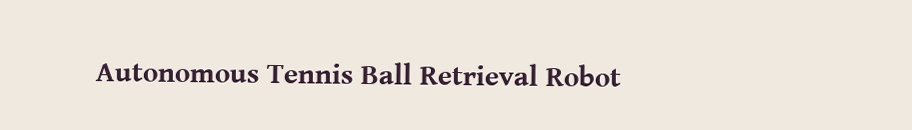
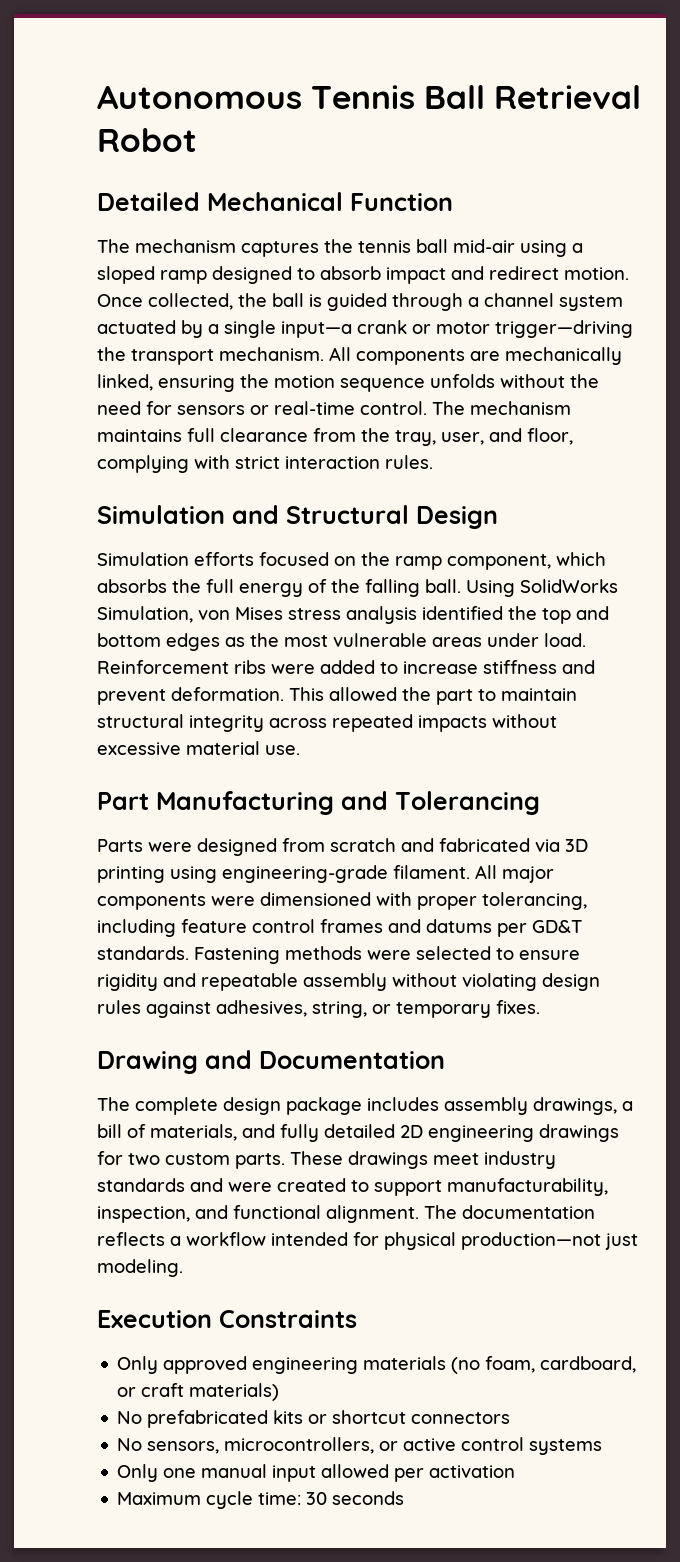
+ Detailed Mechanical Function
+ The mechanism captures the tennis ball mid-air using a sloped ramp designed to absorb impact and redirect motion. Once collected, the ball is guided through a channel system actuated by a single input—a crank or motor trigger—driving the transport mechanism. All components are mechanically linked, ensuring the motion sequence unfolds without the need for sensors or real-time control. The mechanism maintains full clearance from the tray, user, and floor, complying with strict interaction rules.
+ Simulation and Structural Design
+ Simulation efforts focused on the ramp component, which absorbs the full energy of the falling ball. Using SolidWorks Simulation, von Mises stress analysis identified the top and bottom edges as the most vulnerable areas under load. Reinforcement ribs were added to increase stiffness and prevent deformation. This allowed the part to maintain structural integrity across repeated impacts without excessive material use.
+ Part Manufacturing and Tolerancing
+ Parts were designed from scratch and fabricated via 3D printing using engineering-grade filament. All major components were dimensioned with proper tolerancing, including feature control frames and datums per GD&T standards. Fastening methods were selected to ensure rigidity and repeatable assembly without violating design rules against adhesives, string, or temporary fixes.
+ Drawing and Documentation
+ The complete design package includes assembly drawings, a bill of materials, and fully detailed 2D engineering drawings for two custom parts. These drawings meet industry standards and were created to support manufacturability, inspection, and functional alignment. The documentation reflects a workflow intended for physical production—not just modeling.
+ Execution Constraints
+ Only approved engineering materials (no foam, cardboard, or craft materials)
+ No prefabricated kits or shortcut connectors
+ No sensors, microcontrollers, or active control systems
+ Only one manual input allowed per activation
+ Maximum cycle time: 30 seconds

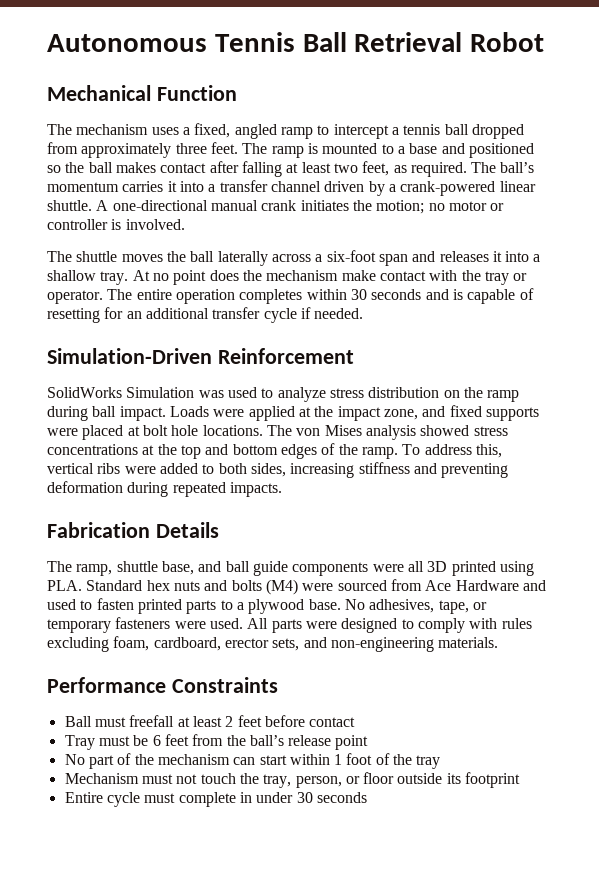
- Detailed Mechanical Function
+ Mechanical Function
- The mechanism captures the tennis ball mid-air using a sloped ramp designed to absorb impact and redirect motion. Once collected, the ball is guided through a channel system actuated by a single input—a crank or motor trigger—driving the transport mechanism. All components are mechanically linked, ensuring the motion sequence unfolds without the need for sensors or real-time control. The mechanism maintains full clearance from the tray, user, and floor, complying with strict interaction rules.
- Simulation and Structural Design
- Simulation efforts focused on the ramp component, which absorbs the full energy of the falling ball. Using SolidWorks Simulation, von Mises stress analysis identified the top and bottom edges as the most vulnerable areas under load. Reinforcement ribs were added to increase stiffness and prevent deformation. This allowed the part to maintain structural integrity across repeated impacts without excessive material use.
- Part Manufacturing and Tolerancing
- Parts were designed from scratch and fabricated via 3D printing using engineering-grade filament. All major components were dimensioned with proper tolerancing, including feature control frames and datums per GD&T standards. Fastening methods were selected to ensure rigidity and repeatable assembly without violating design rules against adhesives, string, or temporary fixes.
- Drawing and Documentation
- The complete design package includes assembly drawings, a bill of materials, and fully detailed 2D engineering drawings for two custom parts. These drawings meet industry standards and were created to support manufacturability, inspection, and functional alignment. The documentation reflects a workflow intended for physical production—not just modeling.
- Execution Constraints
- Only approved engineering materials (no foam, cardboard, or craft materials)
- No prefabricated kits or shortcut connectors
- No sensors, microcontrollers, or active control systems
- Only one manual input allowed per activation
- Maximum cycle time: 30 seconds
+ The mechanism uses a fixed, angled ramp to intercept a tennis ball dropped from approximately three feet. The ramp is mounted to a base and positioned so the ball makes contact after falling at least two feet, as required. The ball’s momentum carries it into a transfer channel driven by a crank-powered linear shuttle. A one-directional manual crank initiates the motion; no motor or controller is involved.
+ The shuttle moves the ball laterally across a six-foot span and releases it into a shallow tray. At no point does the mechanism make contact with the tray or operator. The entire operation completes within 30 seconds and is capable of resetting for an additional transfer cycle if needed.
+ Simulation-Driven Reinforcement
+ SolidWorks Simulation was used to analyze stress distribution on the ramp during ball impact. Loads were applied at the impact zone, and fixed supports were placed at bolt hole locations. The von Mises analysis showed stress concentrations at the top and bottom edges of the ramp. To address this, vertical ribs were added to both sides, increasing stiffness and preventing deformation during repeated impacts.
+ Fabrication Details
+ The ramp, shuttle base, and ball guide components were all 3D printed using PLA. Standard hex nuts and bolts (M4) were sourced from Ace Hardware and used to fasten printed parts to a plywood base. No adhesives, tape, or temporary fasteners were used. All parts were designed to comply with rules excluding foam, cardboard, erector sets, and non-engineering materials.
+ Performance Constraints
+ Ball must freefall at least 2 feet before contact
+ Tray must be 6 feet from the ball’s release point
+ No part of the mechanism can start within 1 foot of the tray
+ Mechanism must not touch the tray, person, or floor outside its footprint
+ Entire cycle must complete in under 30 seconds

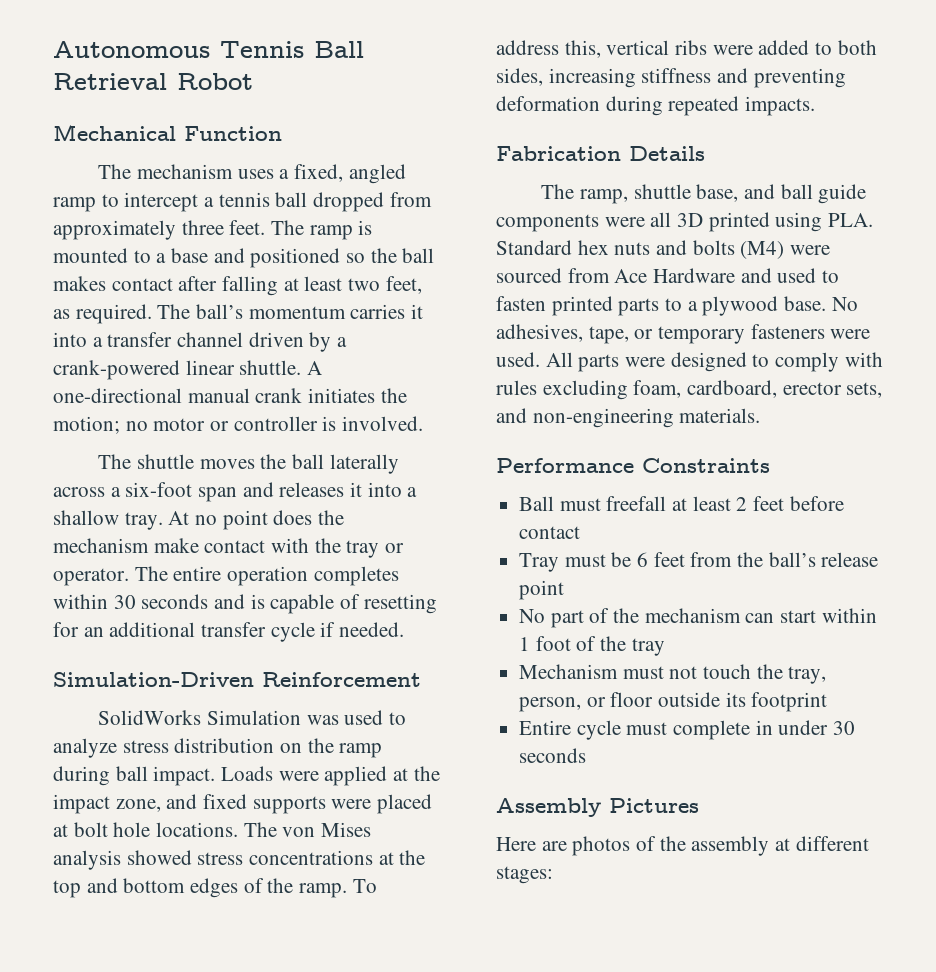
+ Assembly Pictures
+ Here are photos of the assembly at different stages:

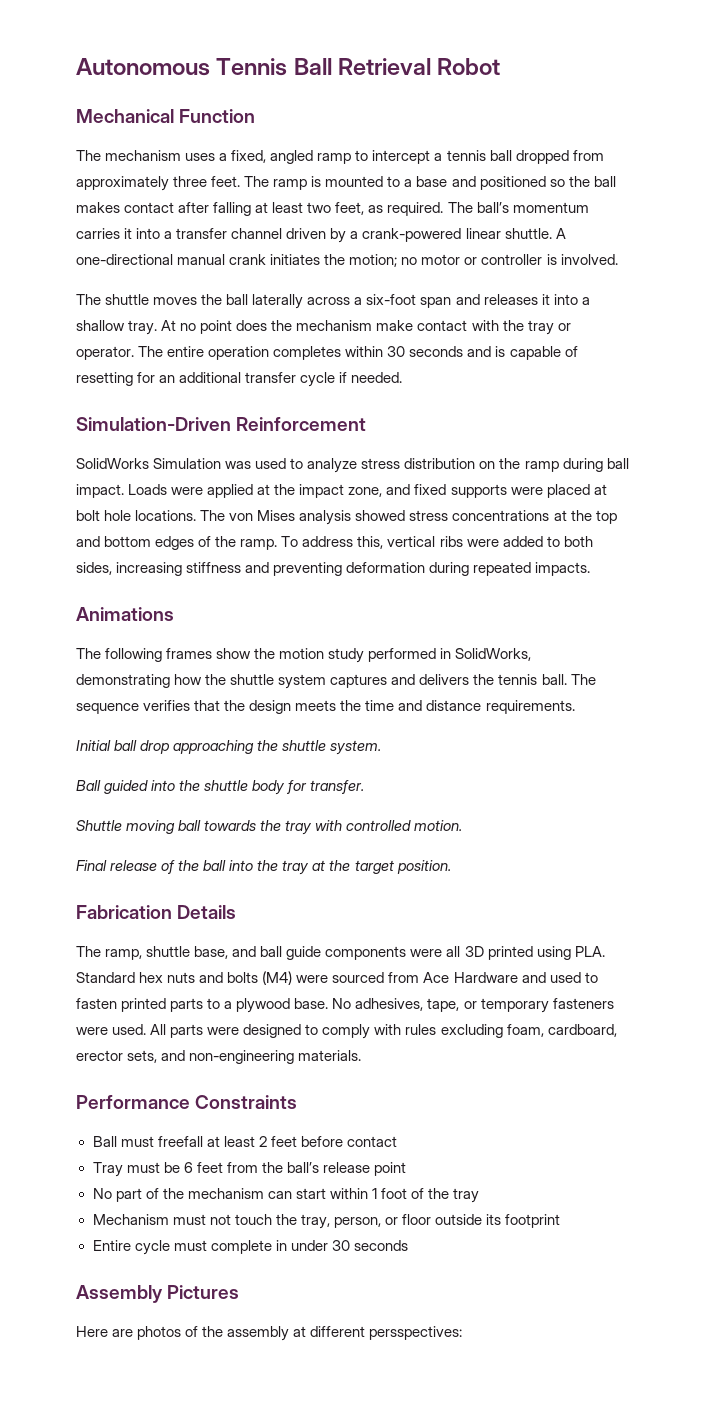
+ Animations
+ The following frames show the motion study performed in SolidWorks, demonstrating how the shuttle system captures and delivers the tennis ball. The sequence verifies that the design meets the time and distance requirements.
+ Initial ball drop approaching the shuttle system.
+ Ball guided into the shuttle body for transfer.
+ Shuttle moving ball towards the tray with controlled motion.
+ Final release of the ball into the tray at the target position.
- Here are photos of the assembly at different stages:
+ Here are photos of the assembly at different persspectives:

